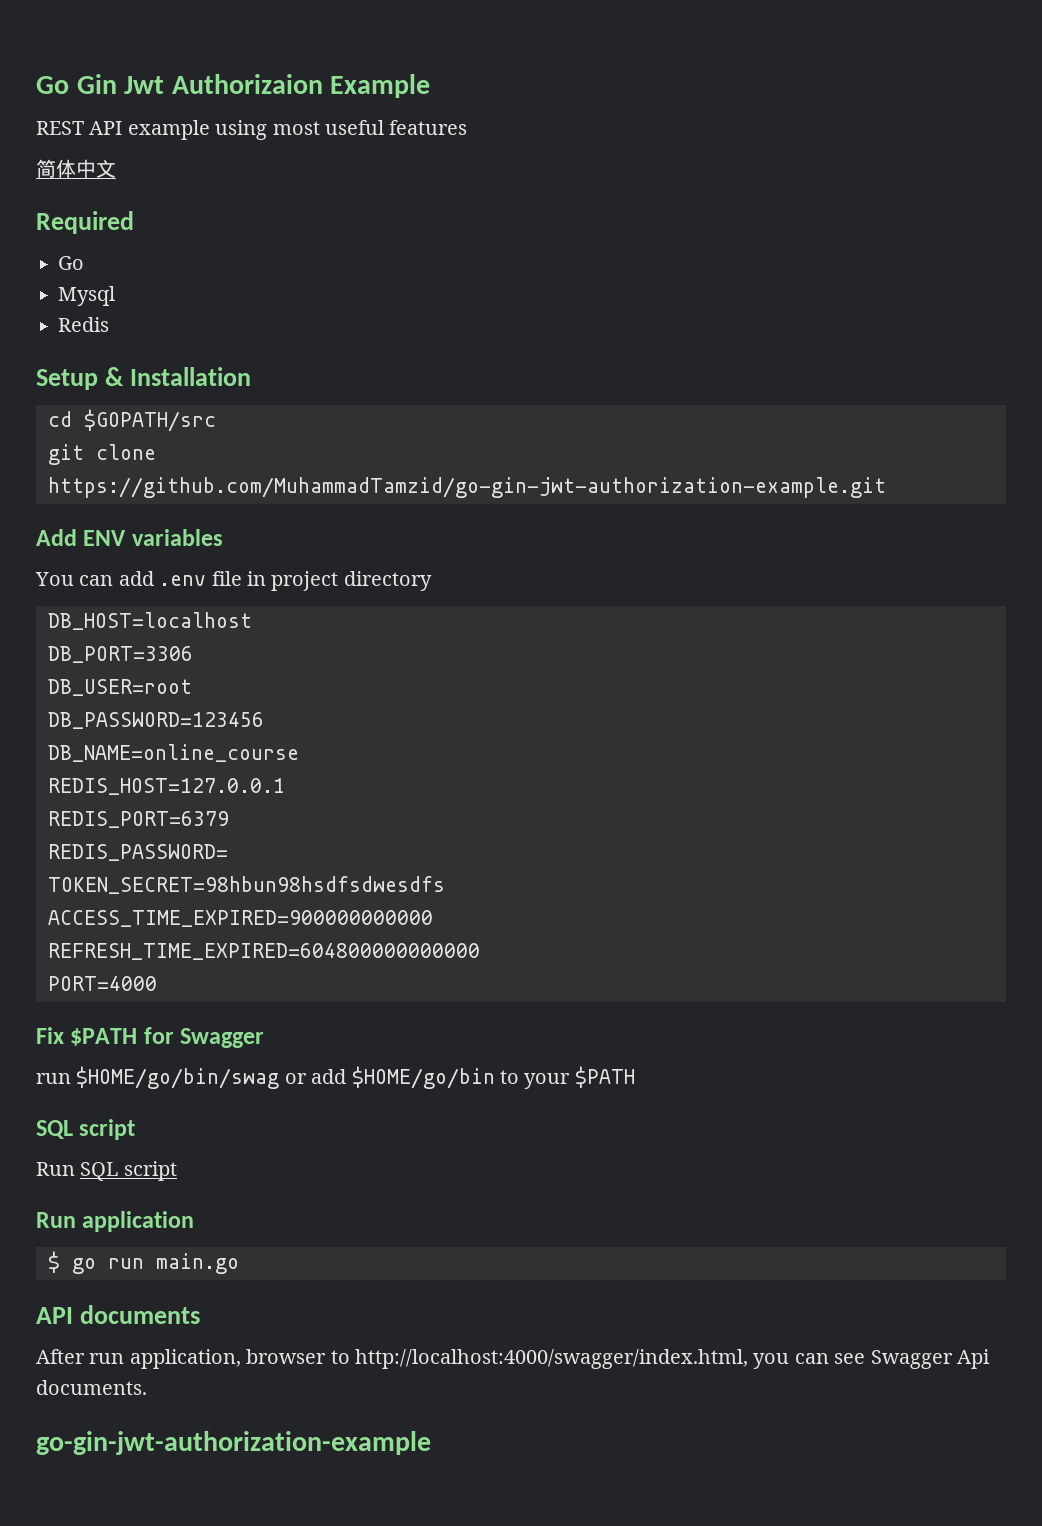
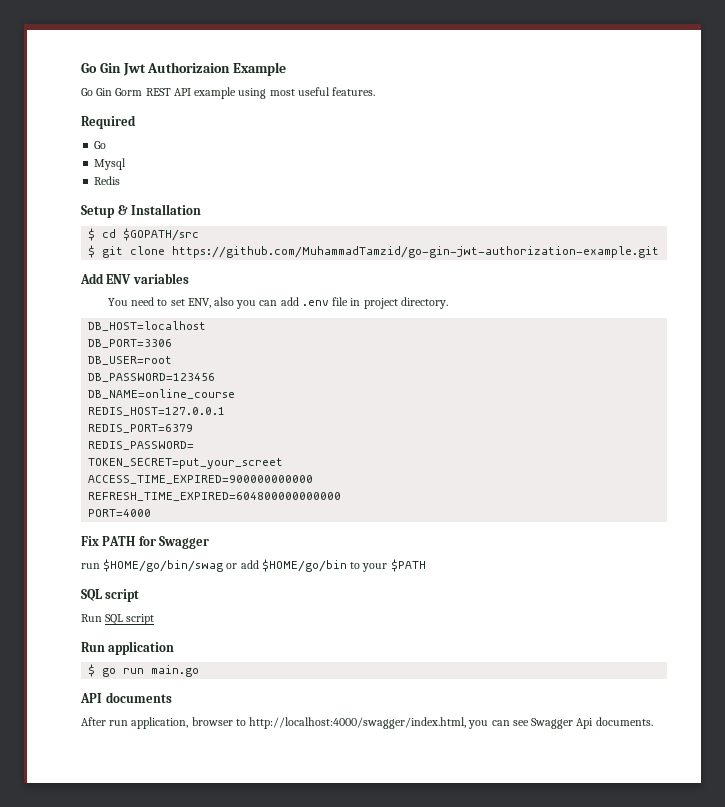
- REST API example using most useful features
- 简体中文
+ Go Gin Gorm REST API example using most useful features.
- cd $GOPATH/src
+ $ cd $GOPATH/src
- git clone https://github.com/MuhammadTamzid/go-gin-jwt-authorization-example.git
+ $ git clone https://github.com/MuhammadTamzid/go-gin-jwt-authorization-example.git
- You can add .env file in project directory
+ You need to set ENV, also you can add .env file in project directory.
- TOKEN_SECRET=98hbun98hsdfsdwesdfs
+ TOKEN_SECRET=put_your_screet
- Fix $PATH for Swagger
+ Fix PATH for Swagger
- go-gin-jwt-authorization-example

